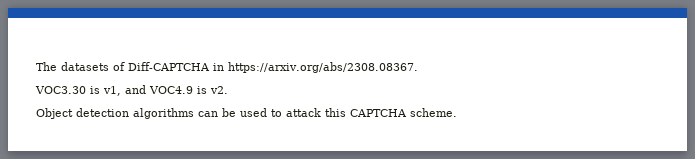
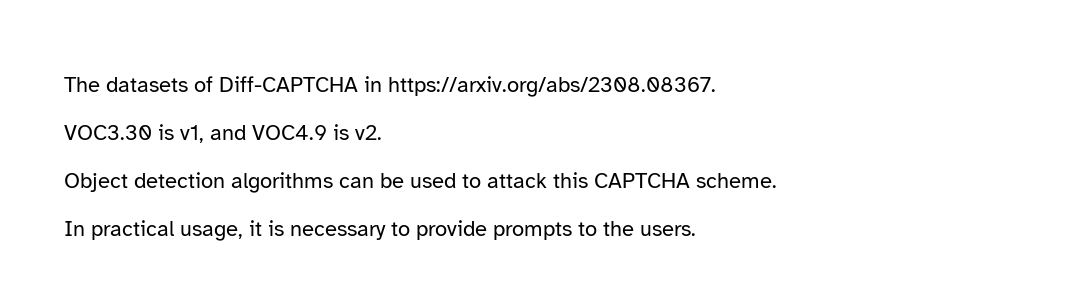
+ In practical usage, it is necessary to provide prompts to the users.

